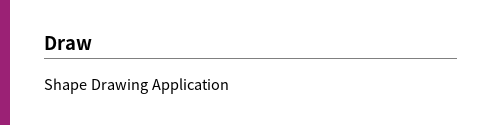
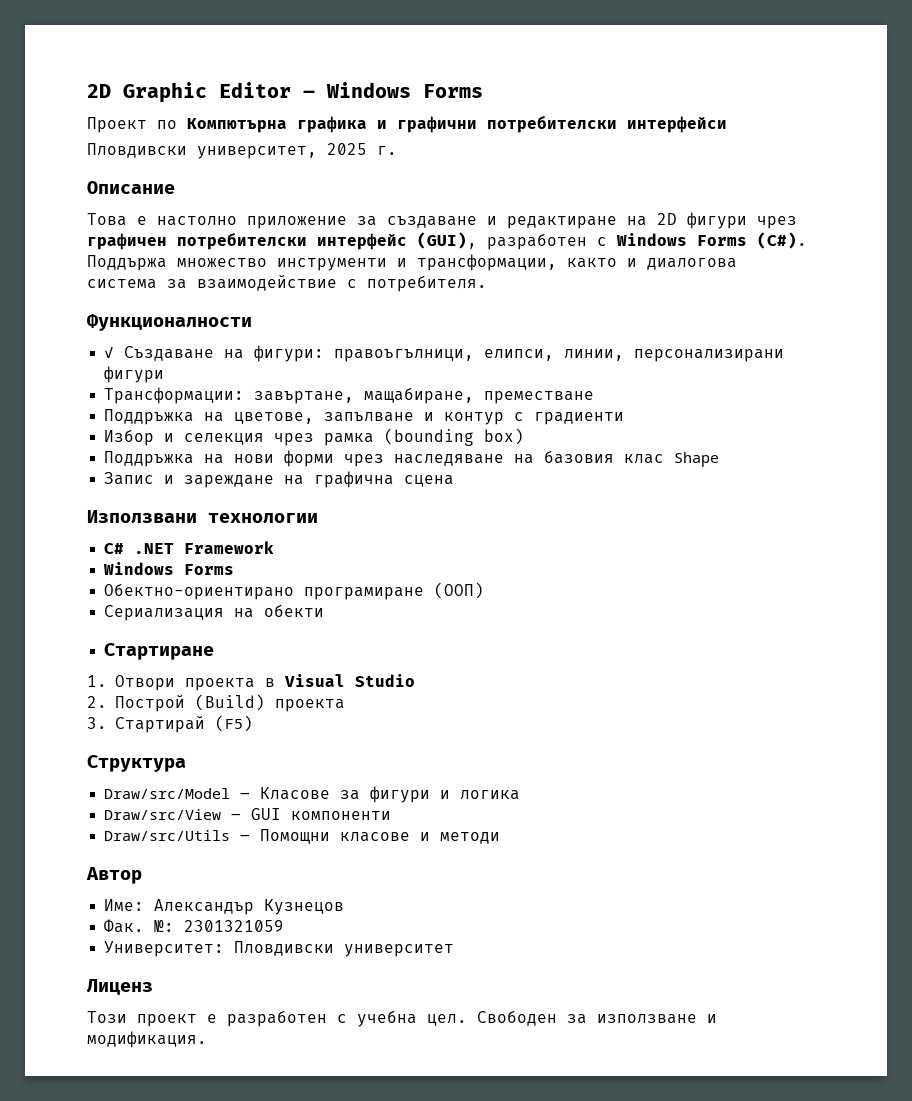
- Draw
- Shape Drawing Application
+ 2D Graphic Editor – Windows Forms
+ Проект по Компютърна графика и графични потребителски интерфейси
+ Пловдивски университет, 2025 г.
+ Описание
+ Това е настолно приложение за създаване и редактиране на 2D фигури чрез графичен потребителски интерфейс (GUI), разработен с Windows Forms (C#). Поддържа множество инструменти и трансформации, както и диалогова система за взаимодействие с потребителя.
+ Функционалности
+ ✓ Създаване на фигури: правоъгълници, елипси, линии, персонализирани фигури
+ Трансформации: завъртане, мащабиране, преместване
+ Поддръжка на цветове, запълване и контур с градиенти
+ Избор и селекция чрез рамка (bounding box)
+ Поддръжка на нови форми чрез наследяване на базовия клас Shape
+ Запис и зареждане на графична сцена
+ Използвани технологии
+ C# .NET Framework
+ Windows Forms
+ Обектно-ориентирано програмиране (ООП)
+ Сериализация на обекти
+ Стартиране
+ 1. Отвори проекта в Visual Studio
+ 2. Построй (Build) проекта
+ 3. Стартирай (F5)
+ Структура
+ Draw/src/Model – Класове за фигури и логика
+ Draw/src/View – GUI компоненти
+ Draw/src/Utils – Помощни класове и методи
+ Автор
+ Име: Александър Кузнецов
+ Фак. №: 2301321059
+ Университет: Пловдивски университет
+ Лиценз
+ Този проект е разработен с учебна цел. Свободен за използване и модификация.

